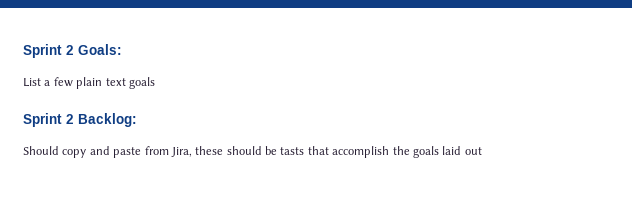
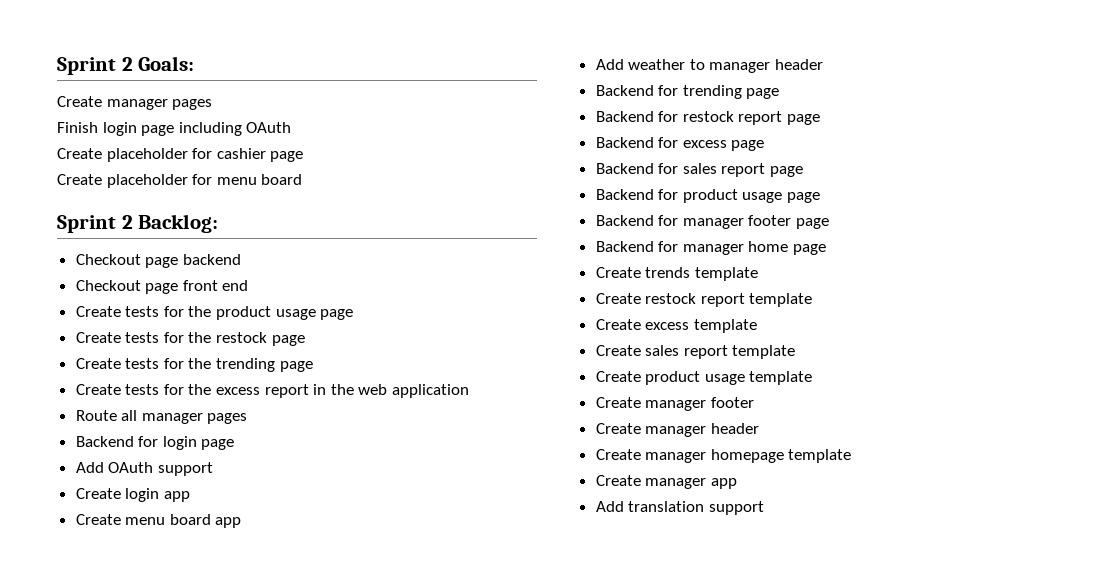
- List a few plain text goals
+ Create manager pages
+ Finish login page including OAuth
+ Create placeholder for cashier page
+ Create placeholder for menu board
  Sprint 2 Backlog:
- Should copy and paste from Jira, these should be tasts that accomplish the goals laid out
+ Checkout page backend
+ Checkout page front end
+ Create tests for the product usage page
+ Create tests for the restock page
+ Create tests for the trending page
+ Create tests for the excess report in the web application
+ Route all manager pages
+ Backend for login page
+ Add OAuth support
+ Create login app
+ Create menu board app
+ Add weather to manager header
+ Backend for trending page
+ Backend for restock report page
+ Backend for excess page
+ Backend for sales report page
+ Backend for product usage page
+ Backend for manager footer page
+ Backend for manager home page
+ Create trends template
+ Create restock report template
+ Create excess template
+ Create sales report template
+ Create product usage template
+ Create manager footer
+ Create manager header
+ Create manager homepage template
+ Create manager app
+ Add translation support

